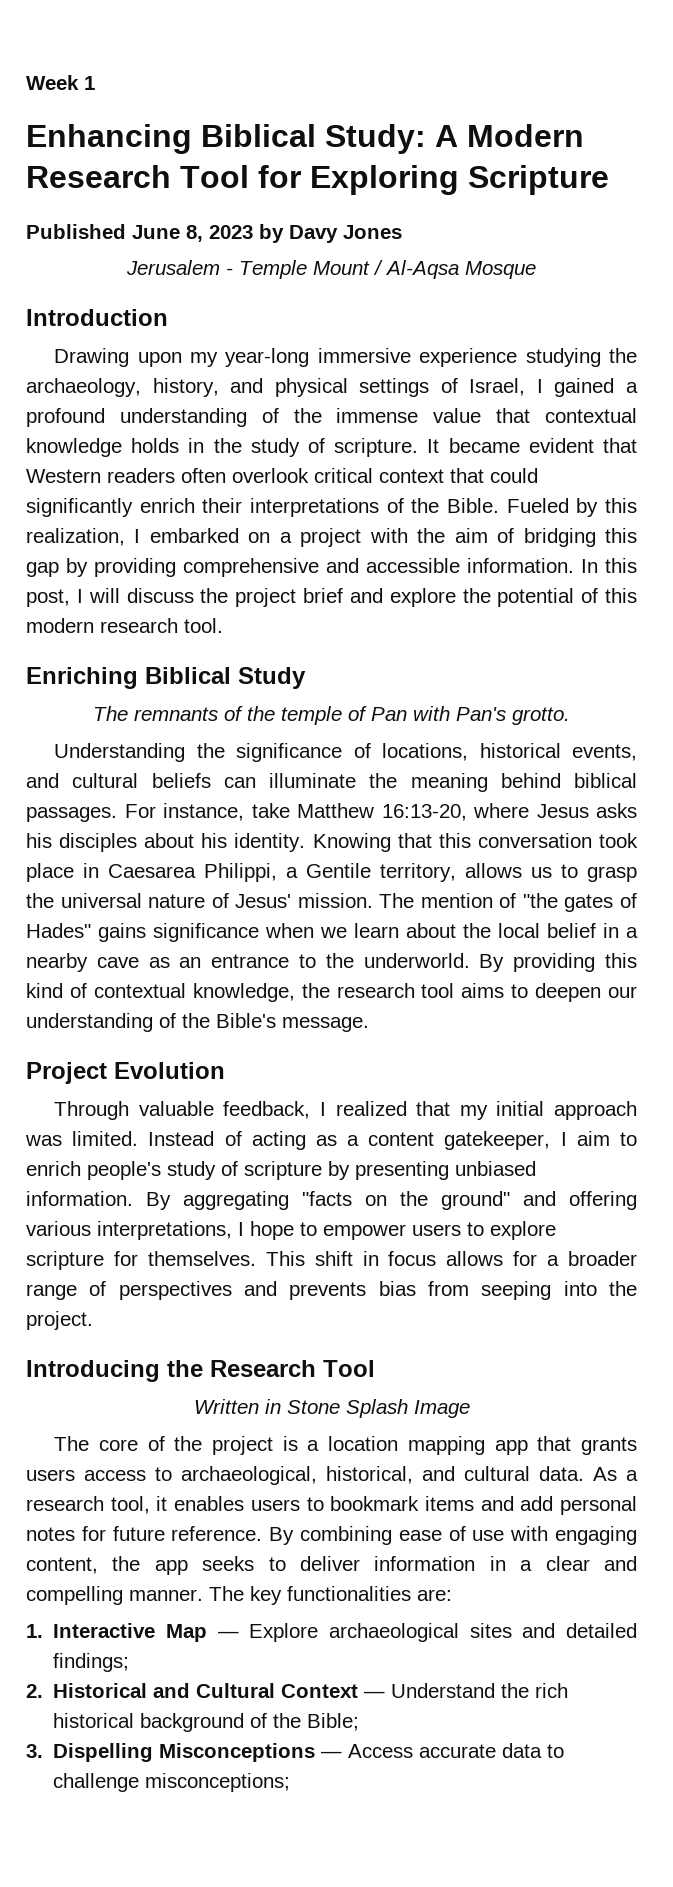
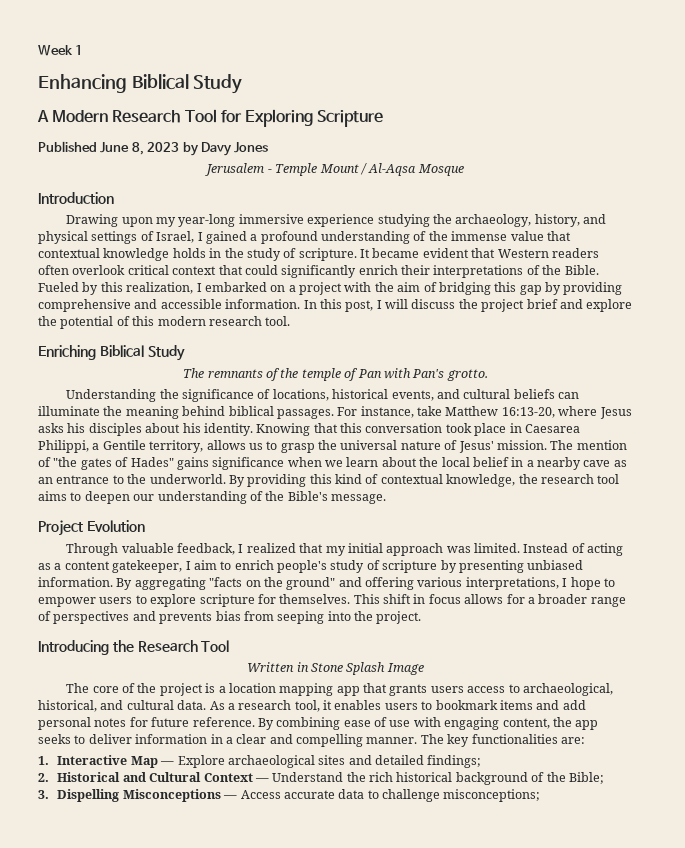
- Enhancing Biblical Study: A Modern Research Tool for Exploring Scripture
+ Enhancing Biblical Study
+ A Modern Research Tool for Exploring Scripture

